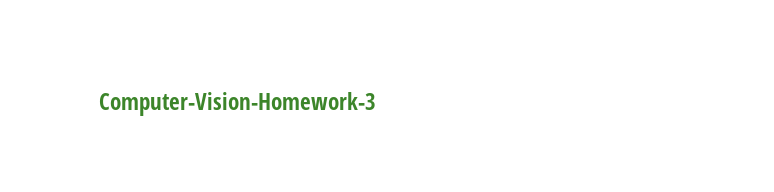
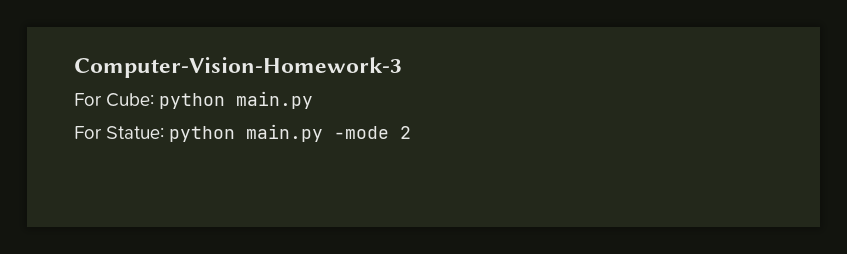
+ For Cube: python main.py
+ For Statue: python main.py -mode 2

